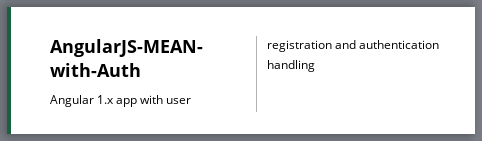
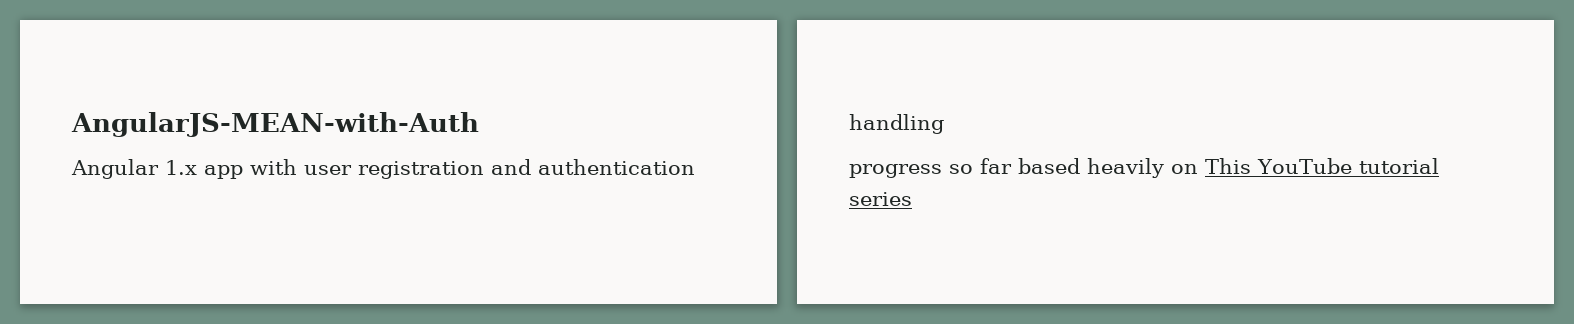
+ progress so far based heavily on This YouTube tutorial series

